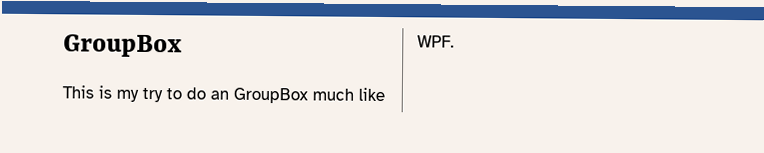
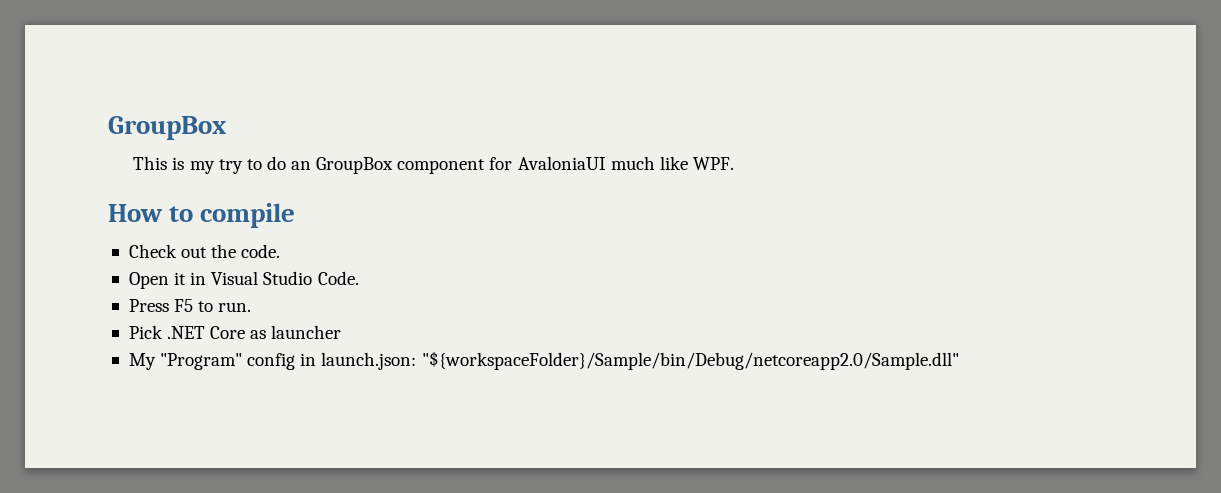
- This is my try to do an GroupBox much like WPF.
+ This is my try to do an GroupBox component for AvaloniaUI much like WPF.
+ How to compile
+ Check out the code.
+ Open it in Visual Studio Code.
+ Press F5 to run.
+ Pick .NET Core as launcher
+ My "Program" config in launch.json: "${workspaceFolder}/Sample/bin/Debug/netcoreapp2.0/Sample.dll"

